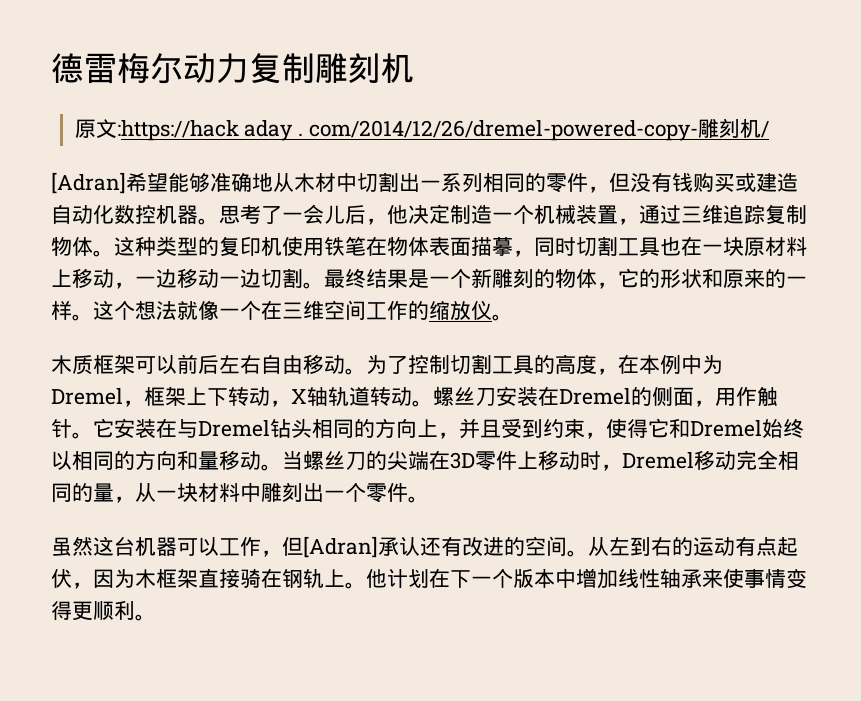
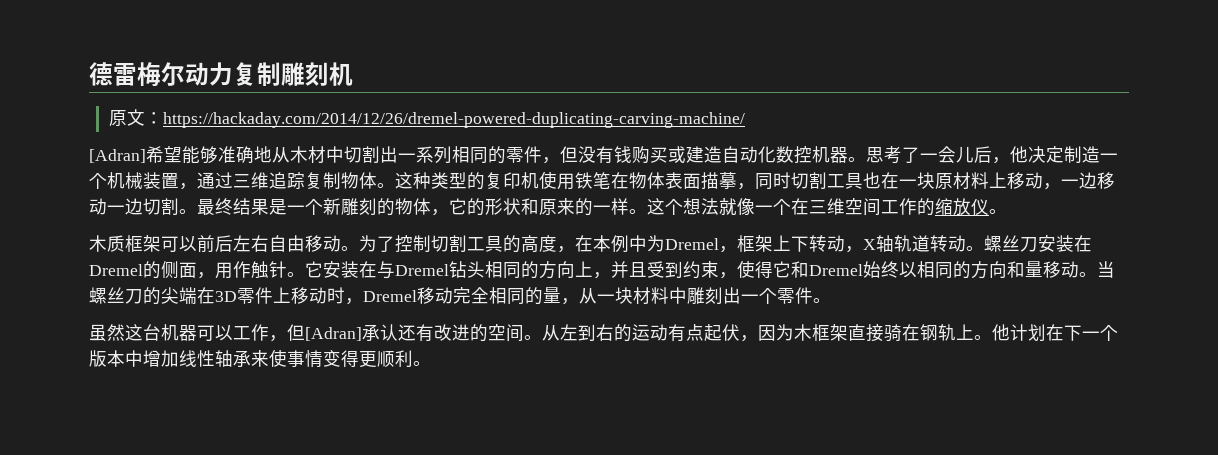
- 原文:https://hack aday . com/2014/12/26/dremel-powered-copy-雕刻机/
+ 原文：https://hackaday.com/2014/12/26/dremel-powered-duplicating-carving-machine/

